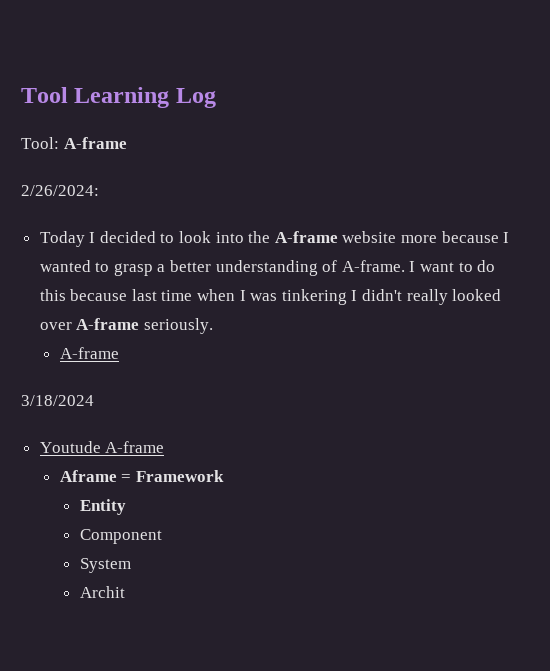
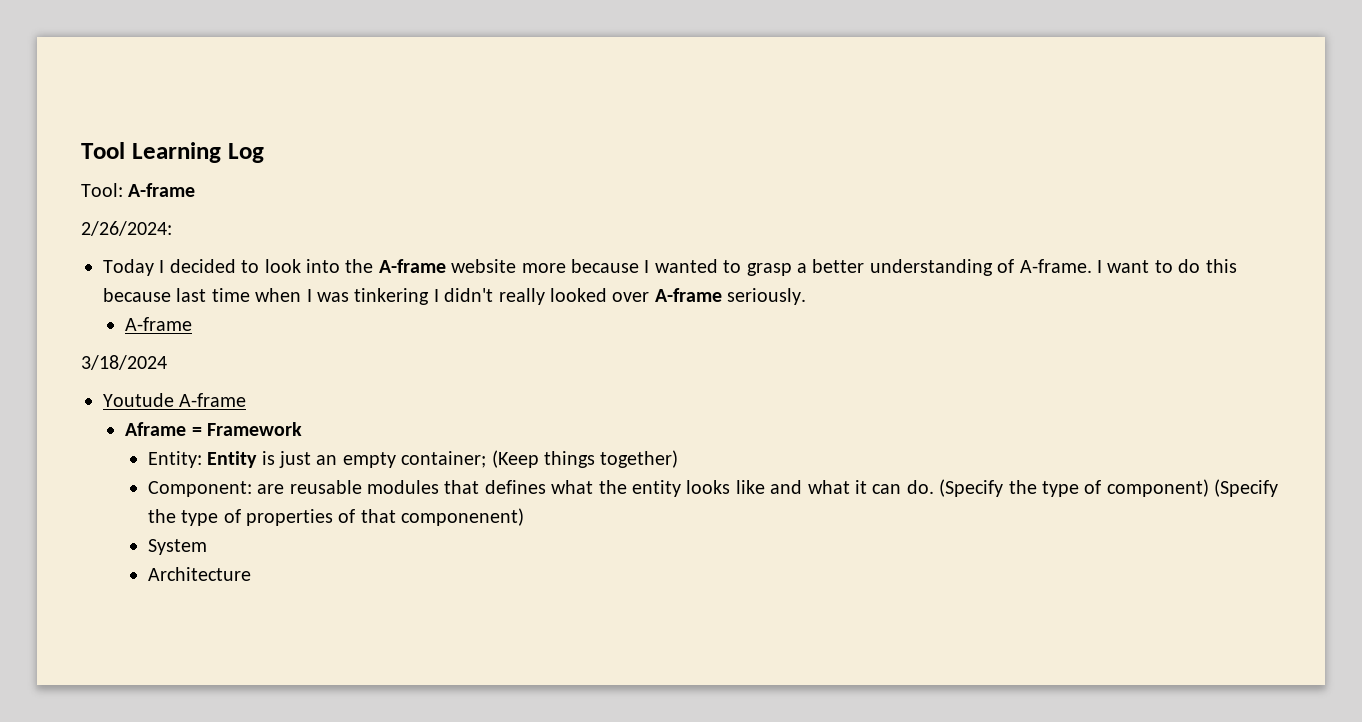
- Entity
- Component
+ Entity: Entity is just an empty container; (Keep things together)
+ Component: are reusable modules that defines what the entity looks like and what it can do. (Specify the type of component) (Specify the type of properties of that componenent)
- Archit
+ Architecture

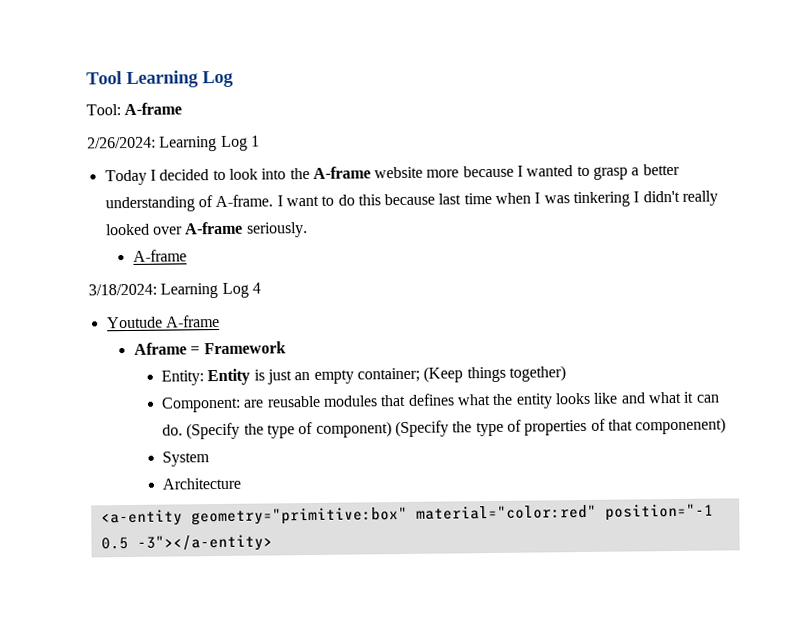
- 2/26/2024:
+ 2/26/2024: Learning Log 1
- 3/18/2024
+ 3/18/2024: Learning Log 4
+ <a-entity geometry="primitive:box" material="color:red" position="-1 0.5 -3"></a-entity>

